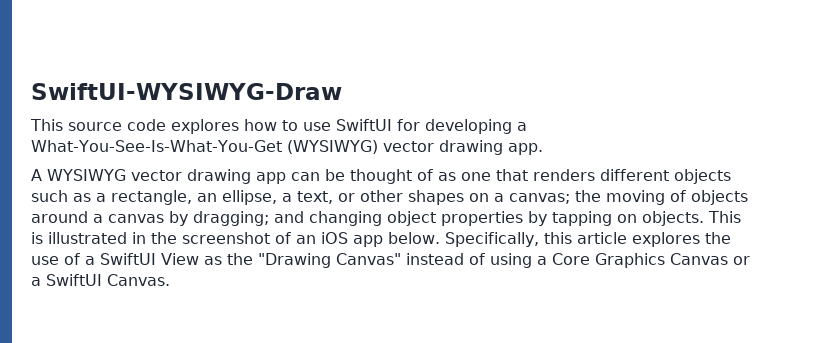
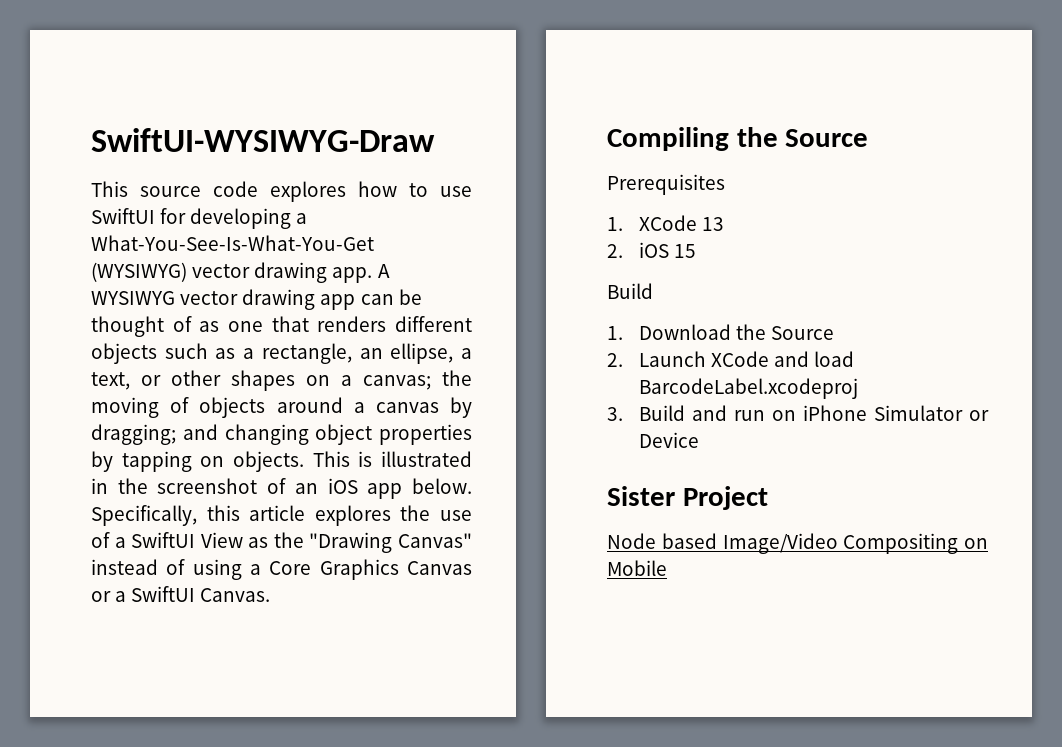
- This source code explores how to use SwiftUI for developing a What-You-See-Is-What-You-Get (WYSIWYG) vector drawing app.
- A WYSIWYG vector drawing app can be thought of as one that renders different objects such as a rectangle, an ellipse, a text, or other shapes on a canvas;
+ This source code explores how to use SwiftUI for developing a What-You-See-Is-What-You-Get (WYSIWYG) vector drawing app. A WYSIWYG vector drawing app can be thought of as one that renders different objects such as a rectangle, an ellipse, a text, or other shapes on a canvas;
+ Compiling the Source
+ Prerequisites
+ 1. XCode 13
+ 2. iOS 15
+ Build
+ 1. Download the Source
+ 2. Launch XCode and load BarcodeLabel.xcodeproj
+ 3. Build and run on iPhone Simulator or Device
+ Sister Project
+ Node based Image/Video Compositing on Mobile

